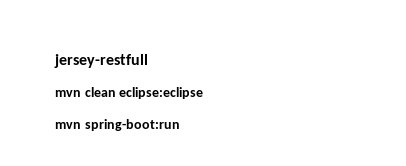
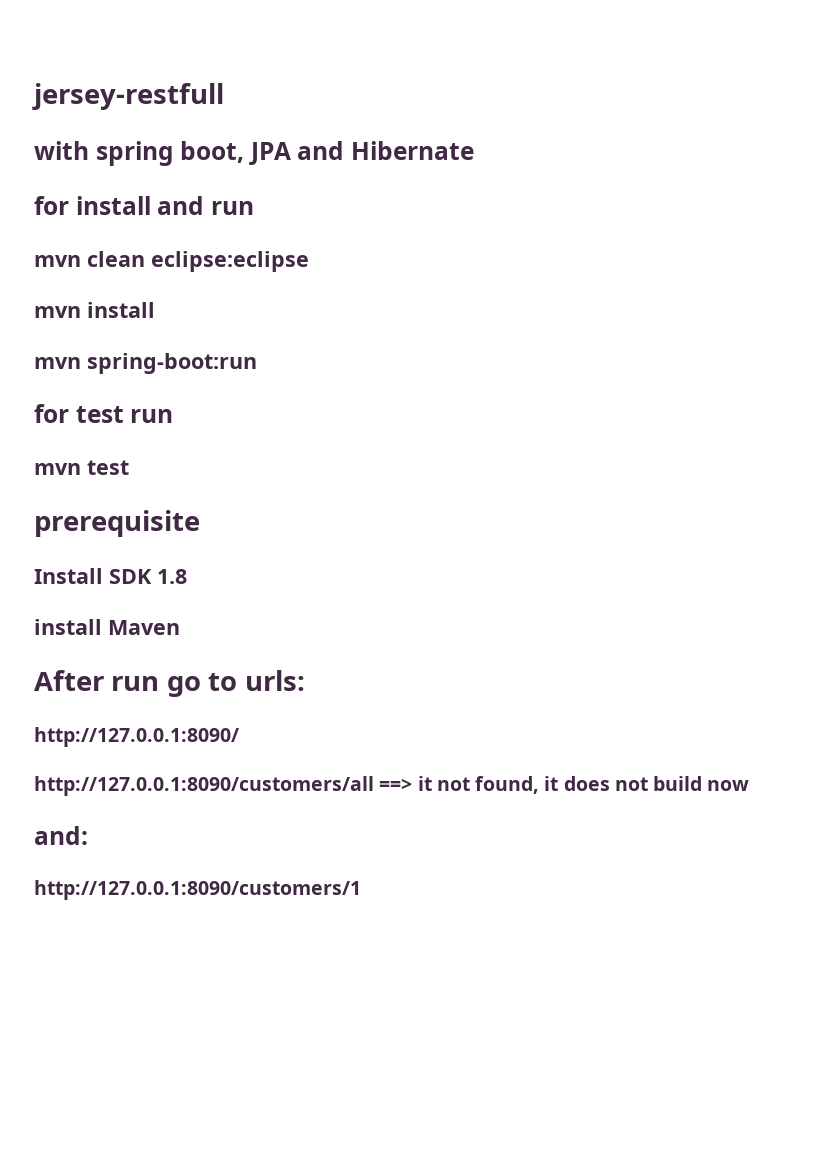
+ with spring boot, JPA and Hibernate
+ for install and run
+ mvn install
+ for test run
+ mvn test
+ prerequisite
+ Install SDK 1.8
+ install Maven
+ After run go to urls:
+ http://127.0.0.1:8090/
+ http://127.0.0.1:8090/customers/all ==> it not found, it does not build now
+ and:
+ http://127.0.0.1:8090/customers/1

